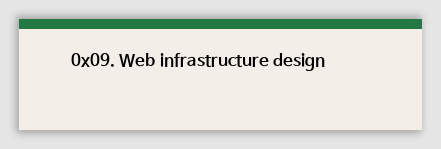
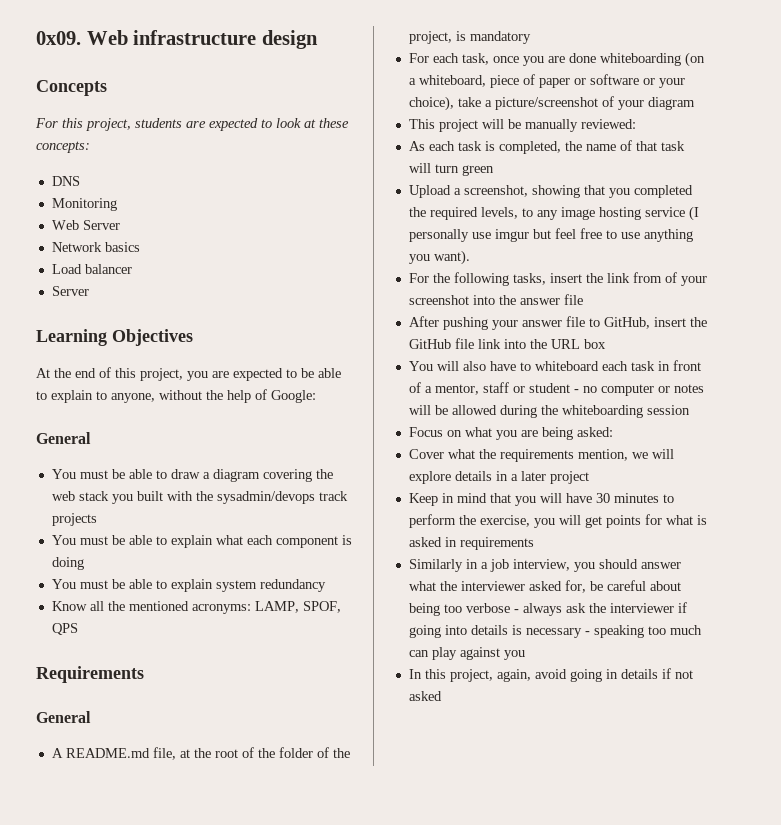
+ Concepts
+ For this project, students are expected to look at these concepts:
+ DNS
+ Monitoring
+ Web Server
+ Network basics
+ Load balancer
+ Server
+ Learning Objectives
+ At the end of this project, you are expected to be able to explain to anyone, without the help of Google:
+ General
+ You must be able to draw a diagram covering the web stack you built with the sysadmin/devops track projects
+ You must be able to explain what each component is doing
+ You must be able to explain system redundancy
+ Know all the mentioned acronyms: LAMP, SPOF, QPS
+ Requirements
+ General
+ A README.md file, at the root of the folder of the project, is mandatory
+ For each task, once you are done whiteboarding (on a whiteboard, piece of paper or software or your choice), take a picture/screenshot of your diagram
+ This project will be manually reviewed:
+ As each task is completed, the name of that task will turn green
+ Upload a screenshot, showing that you completed the required levels, to any image hosting service (I personally use imgur but feel free to use anything you want).
+ For the following tasks, insert the link from of your screenshot into the answer file
+ After pushing your answer file to GitHub, insert the GitHub file link into the URL box
+ You will also have to whiteboard each task in front of a mentor, staff or student - no computer or notes will be allowed during the whiteboarding session
+ Focus on what you are being asked:
+ Cover what the requirements mention, we will explore details in a later project
+ Keep in mind that you will have 30 minutes to perform the exercise, you will get points for what is asked in requirements
+ Similarly in a job interview, you should answer what the interviewer asked for, be careful about being too verbose - always ask the interviewer if going into details is necessary - speaking too much can play against you
+ In this project, again, avoid going in details if not asked

